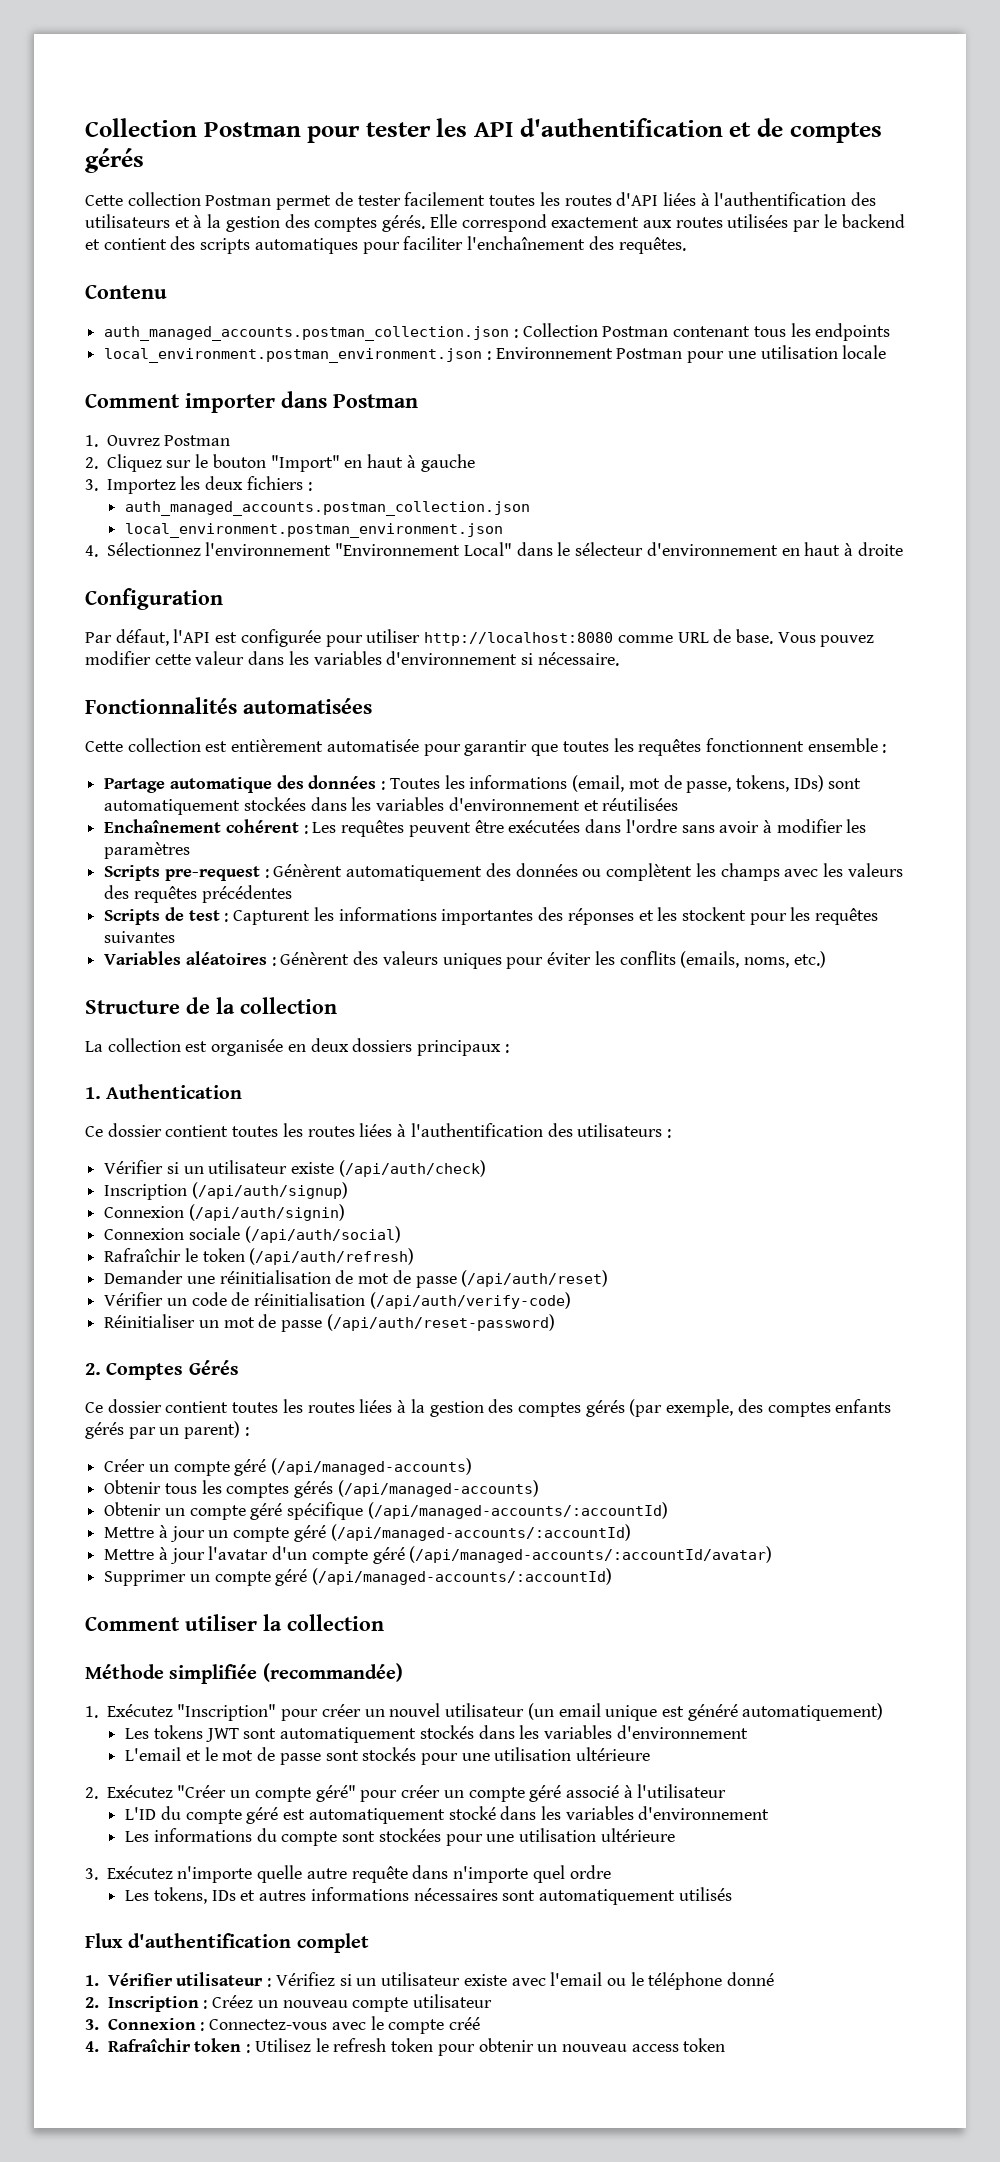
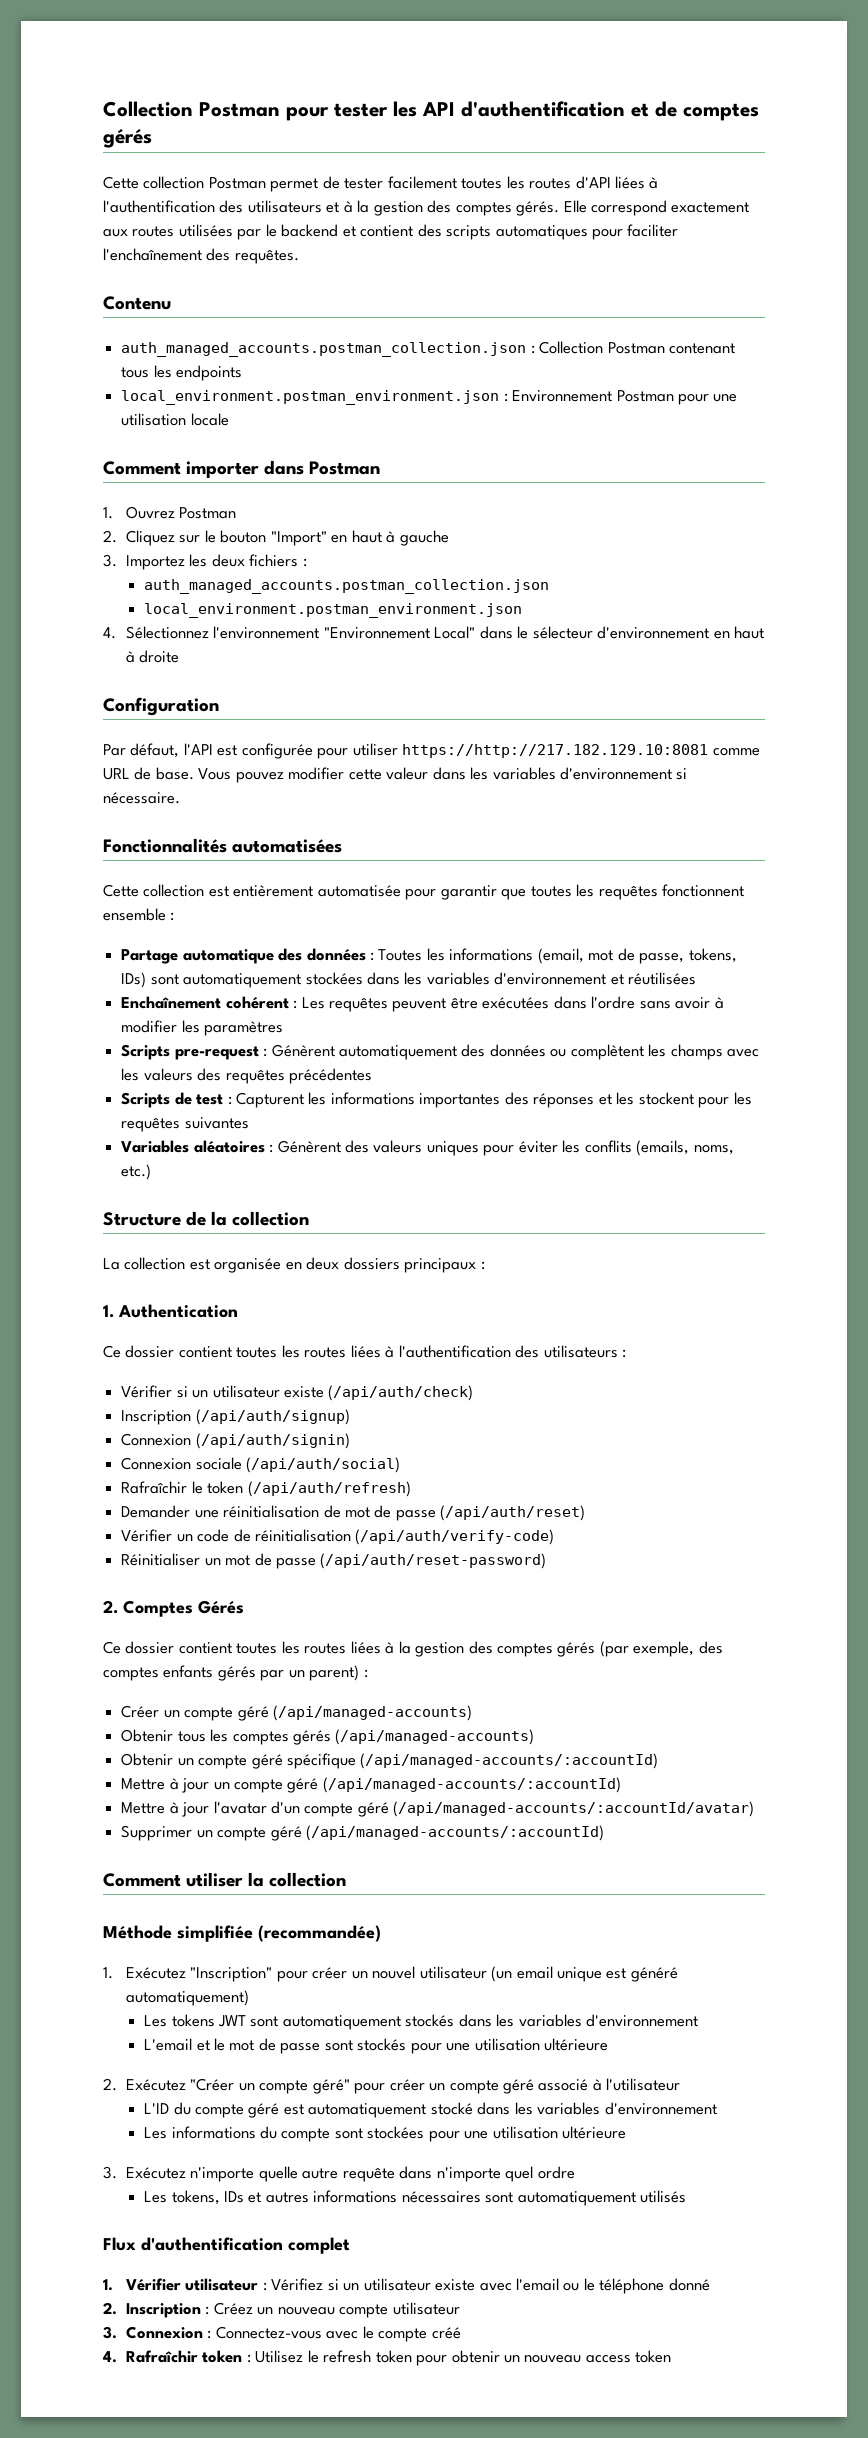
- Par défaut, l'API est configurée pour utiliser http://localhost:8080 comme URL de base.
+ Par défaut, l'API est configurée pour utiliser https://http://217.182.129.10:8081 comme URL de base.

